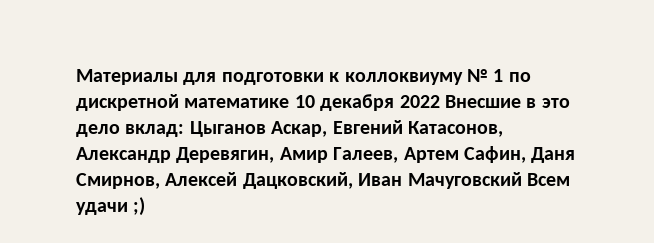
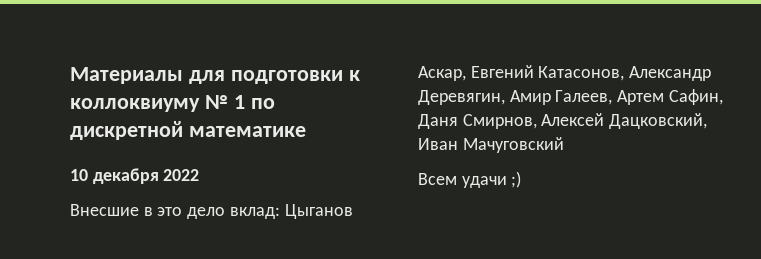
- Материалы для подготовки к коллоквиуму № 1 по дискретной математике 10 декабря 2022 Внесшие в это дело вклад: Цыганов Аскар, Евгений Катасонов, Александр Деревягин, Амир Галеев, Артем Сафин, Даня Смирнов, Алексей Дацковский, Иван Мачуговский Всем удачи ;)
+ Материалы для подготовки к коллоквиуму № 1 по дискретной математике
+ 10 декабря 2022
+ Внесшие в это дело вклад: Цыганов Аскар, Евгений Катасонов, Александр Деревягин, Амир Галеев, Артем Сафин, Даня Смирнов, Алексей Дацковский, Иван Мачуговский
+ Всем удачи ;)

